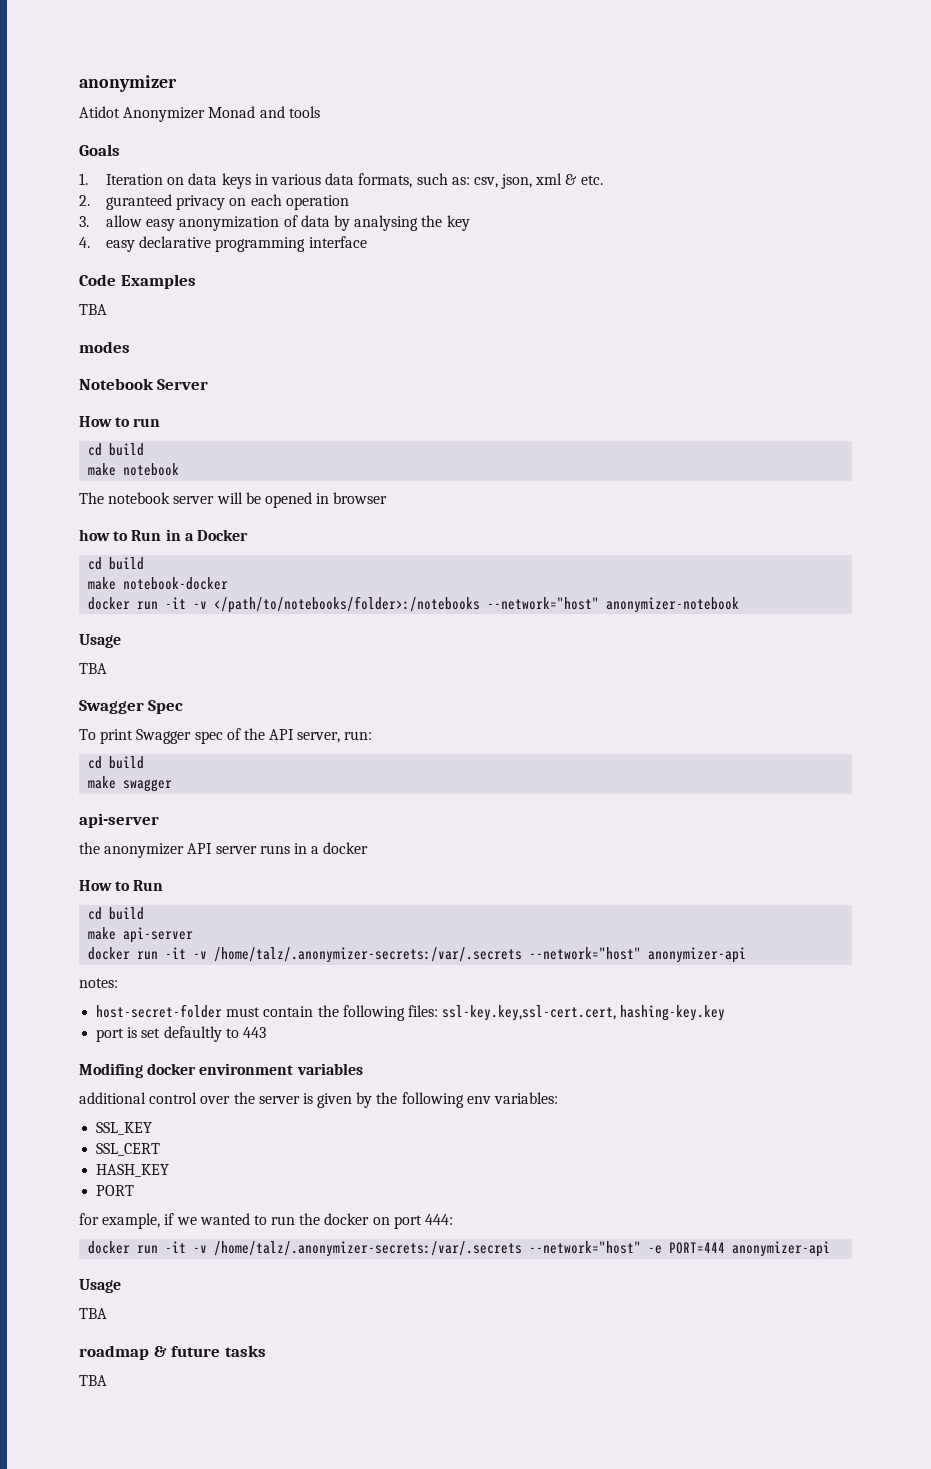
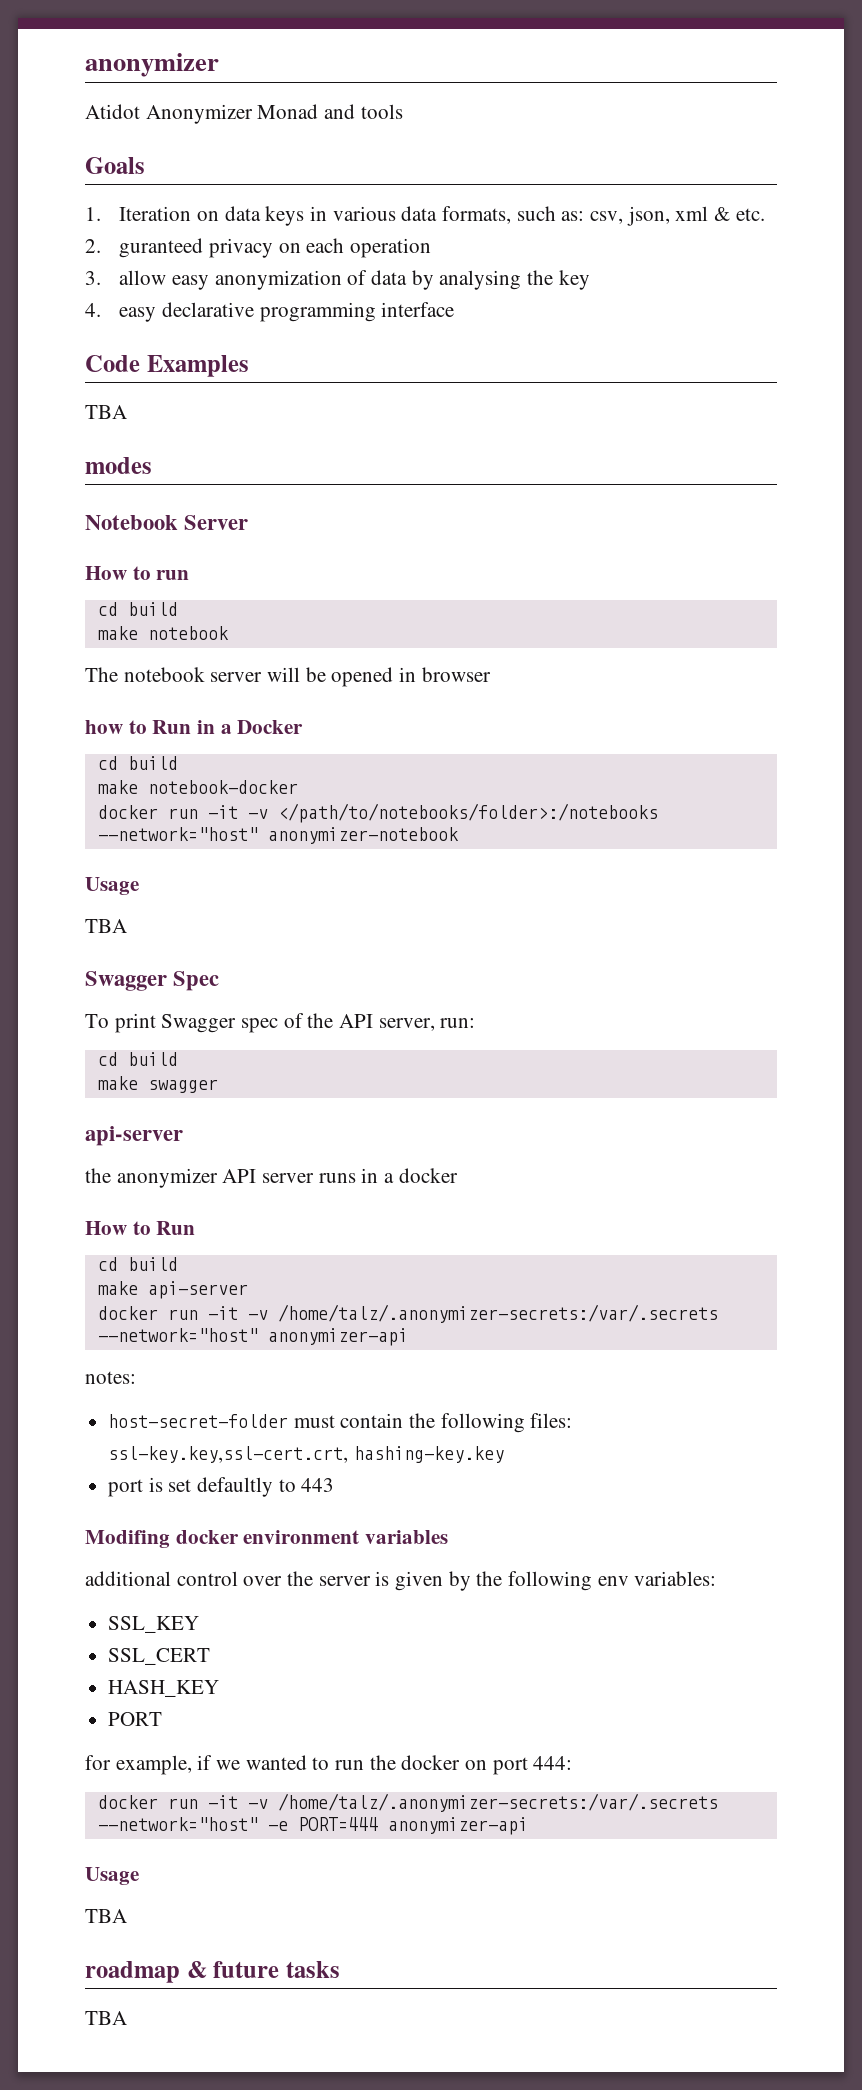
- host-secret-folder must contain the following files: ssl-key.key,ssl-cert.cert, hashing-key.key
+ host-secret-folder must contain the following files: ssl-key.key,ssl-cert.crt, hashing-key.key

